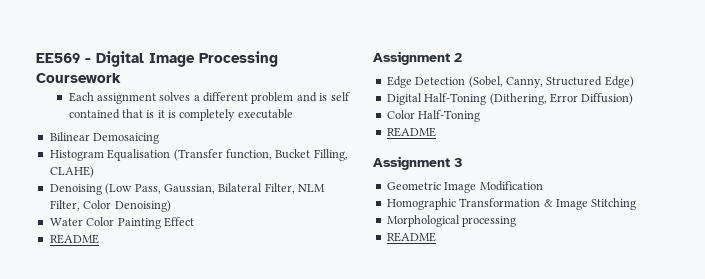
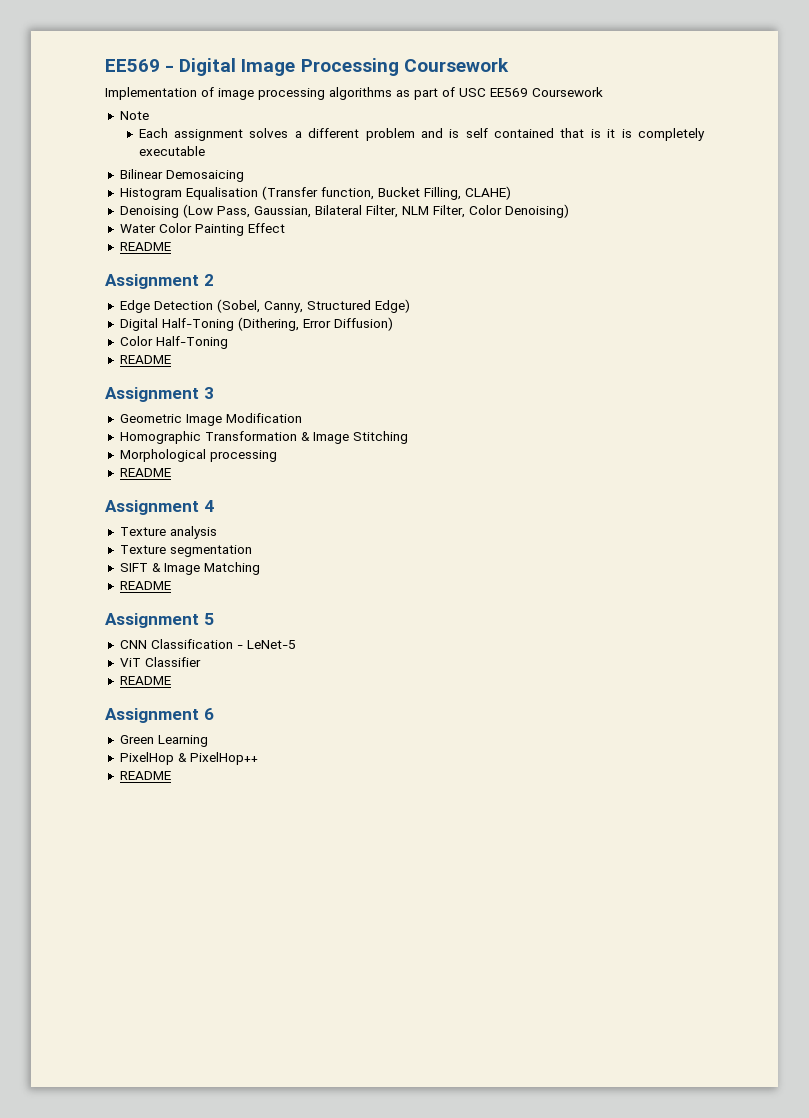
+ Implementation of image processing algorithms as part of USC EE569 Coursework
+ Note
+ Assignment 4
+ Texture analysis
+ Texture segmentation
+ SIFT & Image Matching
+ README
+ Assignment 5
+ CNN Classification - LeNet-5
+ ViT Classifier
+ README
+ Assignment 6
+ Green Learning
+ PixelHop & PixelHop++
+ README

